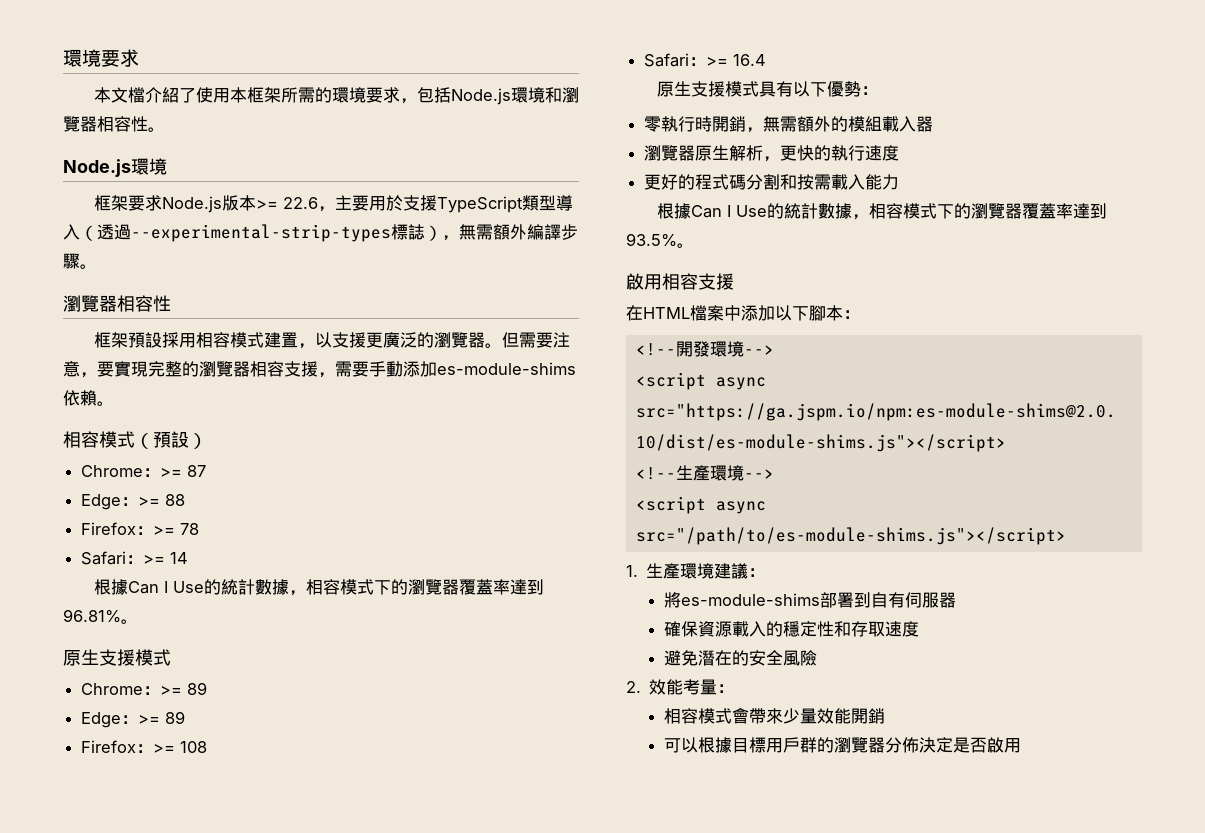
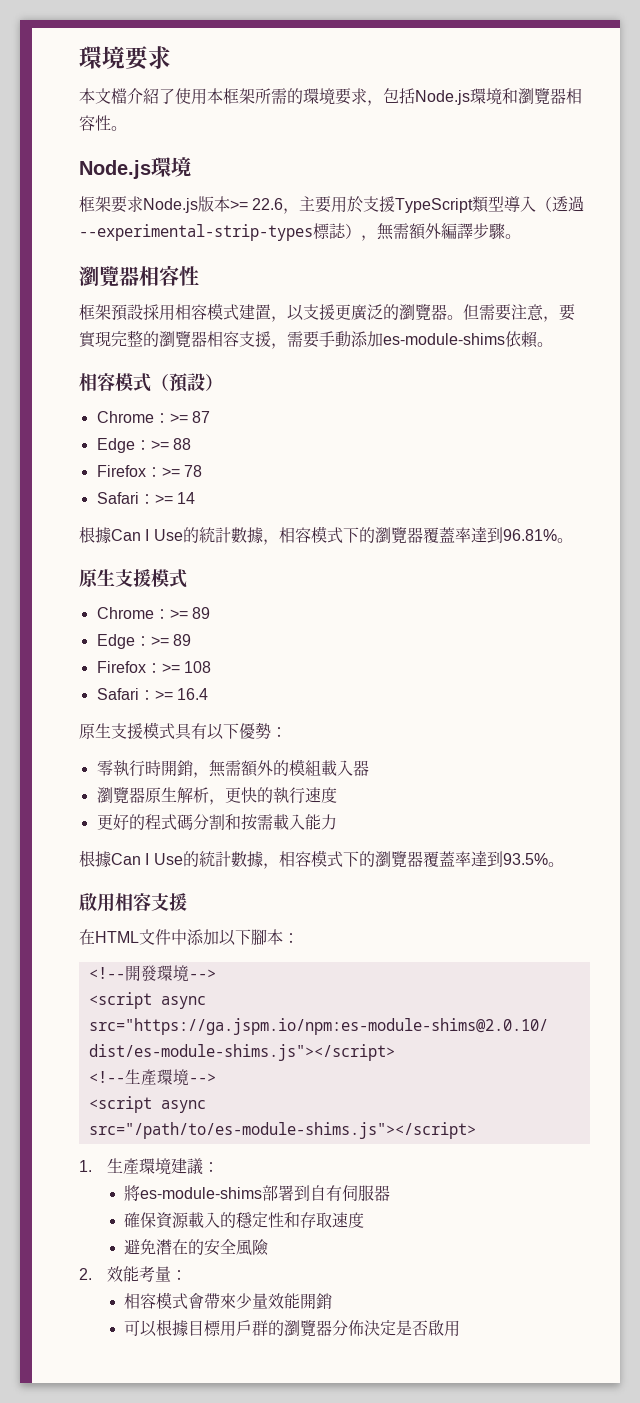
- 在HTML檔案中添加以下腳本：
+ 在HTML文件中添加以下腳本：

